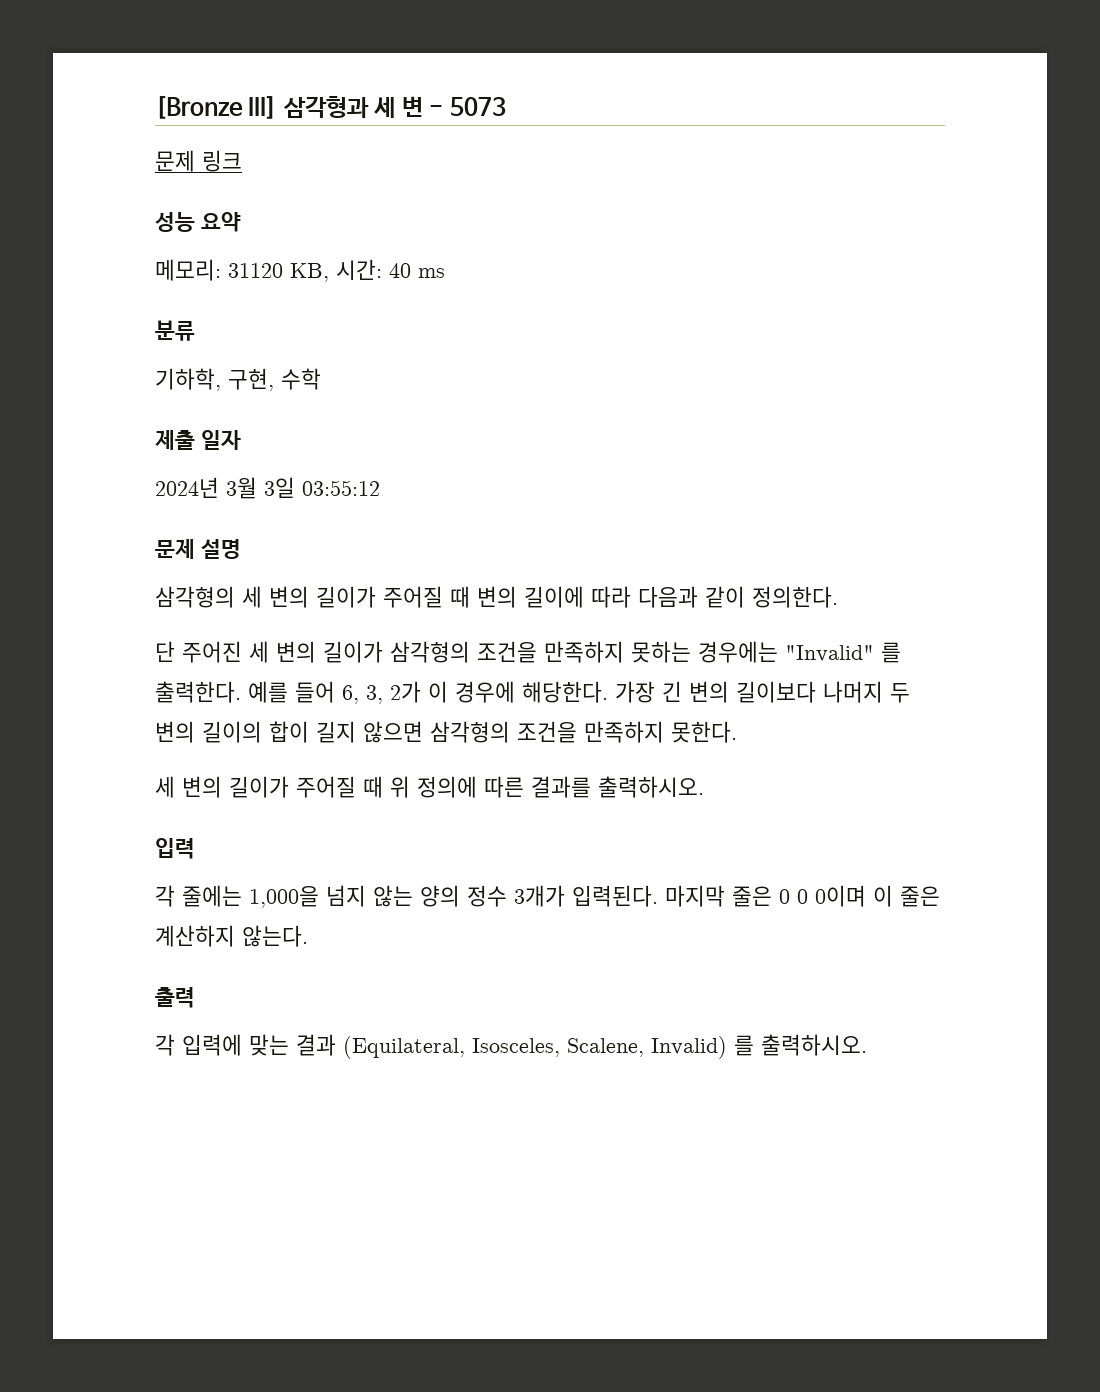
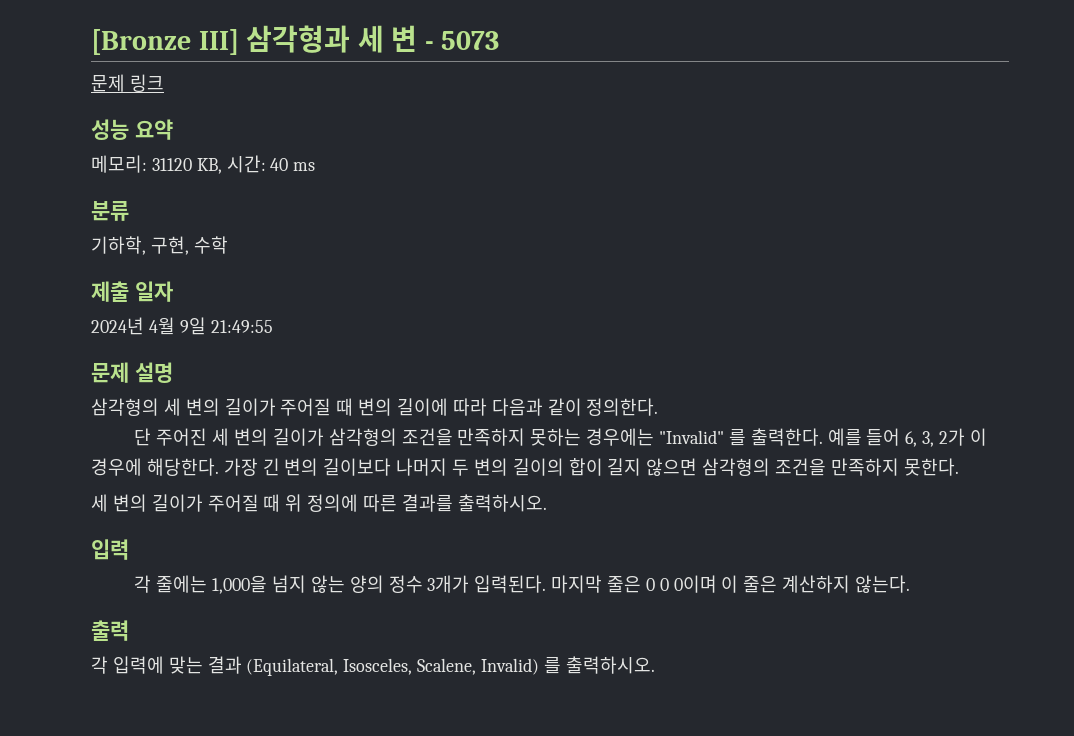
- 2024년 3월 3일 03:55:12
+ 2024년 4월 9일 21:49:55

